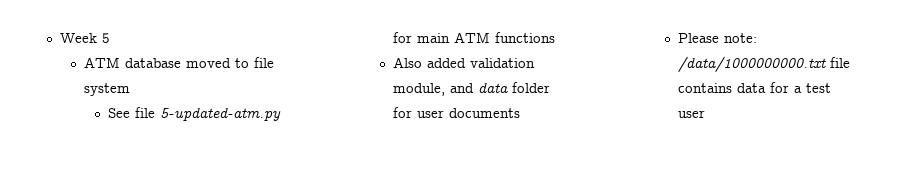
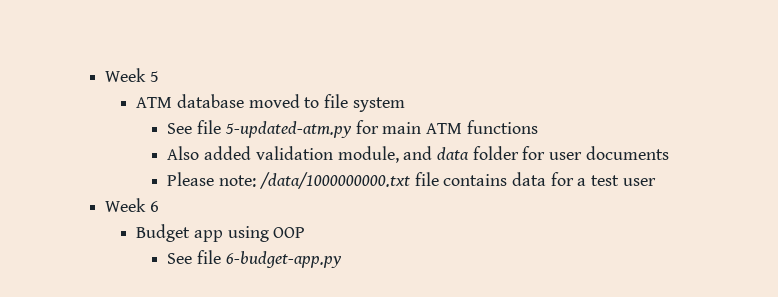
+ Week 6
+ Budget app using OOP
+ See file 6-budget-app.py

